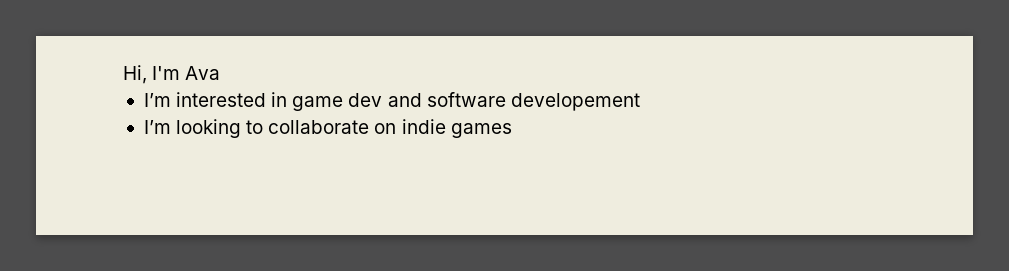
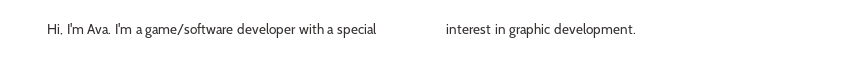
- Hi, I'm Ava
- I’m interested in game dev and software developement
- I’m looking to collaborate on indie games
+ Hi, I'm Ava. I'm a game/software developer with a special interest in graphic development.

